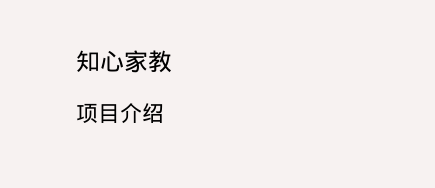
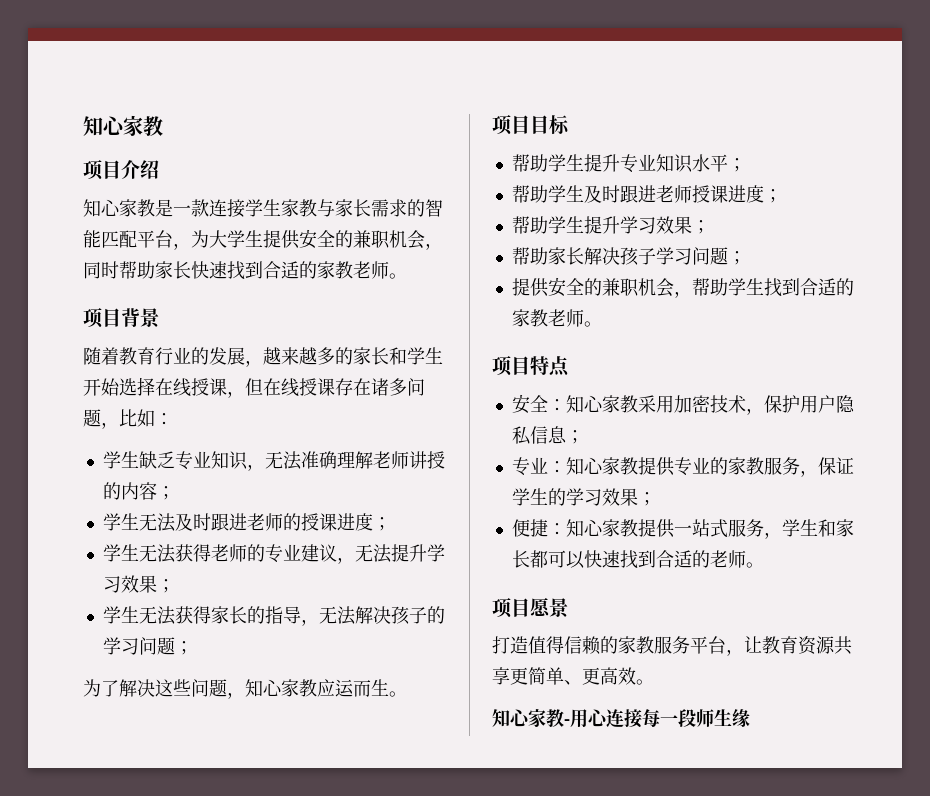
+ 知心家教是一款连接学生家教与家长需求的智能匹配平台，为大学生提供安全的兼职机会，同时帮助家长快速找到合适的家教老师。
+ 项目背景
+ 随着教育行业的发展，越来越多的家长和学生开始选择在线授课，但在线授课存在诸多问题，比如：
+ 学生缺乏专业知识，无法准确理解老师讲授的内容；
+ 学生无法及时跟进老师的授课进度；
+ 学生无法获得老师的专业建议，无法提升学习效果；
+ 学生无法获得家长的指导，无法解决孩子的学习问题；
+ 为了解决这些问题，知心家教应运而生。
+ 项目目标
+ 帮助学生提升专业知识水平；
+ 帮助学生及时跟进老师授课进度；
+ 帮助学生提升学习效果；
+ 帮助家长解决孩子学习问题；
+ 提供安全的兼职机会，帮助学生找到合适的家教老师。
+ 项目特点
+ 安全：知心家教采用加密技术，保护用户隐私信息；
+ 专业：知心家教提供专业的家教服务，保证学生的学习效果；
+ 便捷：知心家教提供一站式服务，学生和家长都可以快速找到合适的老师。
+ 项目愿景
+ 打造值得信赖的家教服务平台，让教育资源共享更简单、更高效。
+ 知心家教-用心连接每一段师生缘

